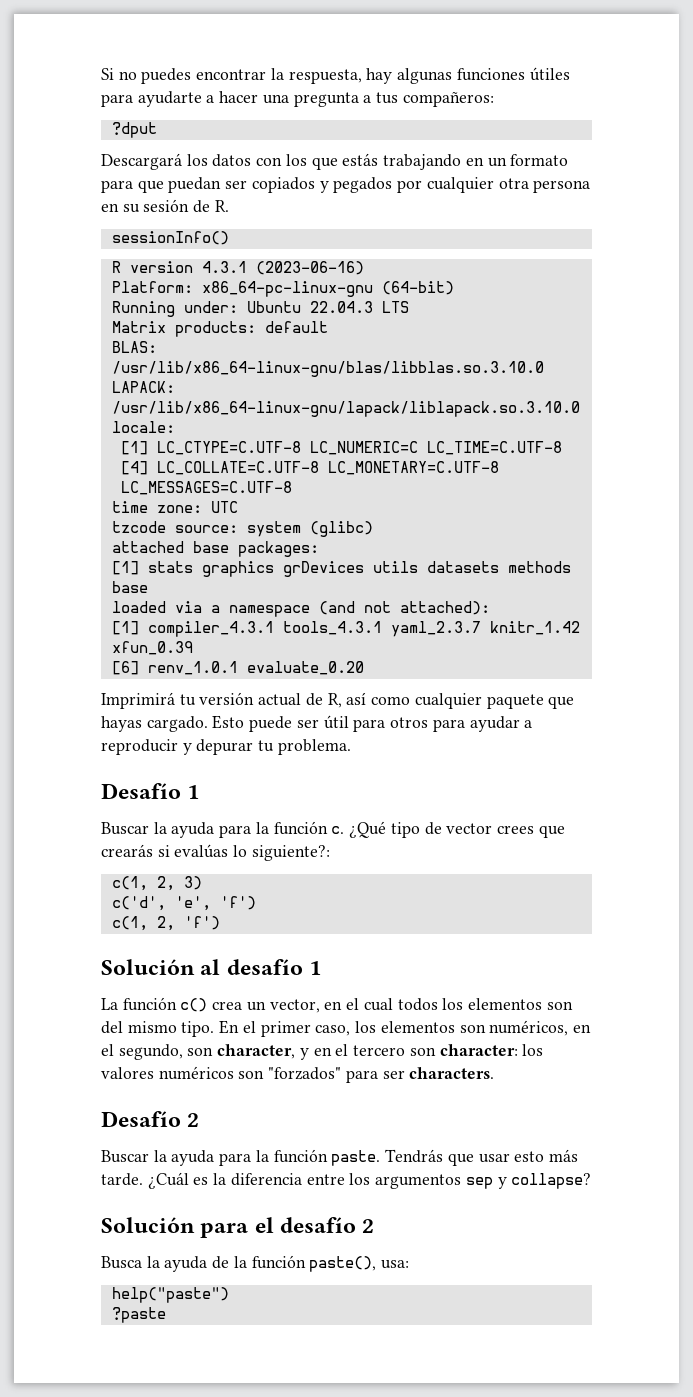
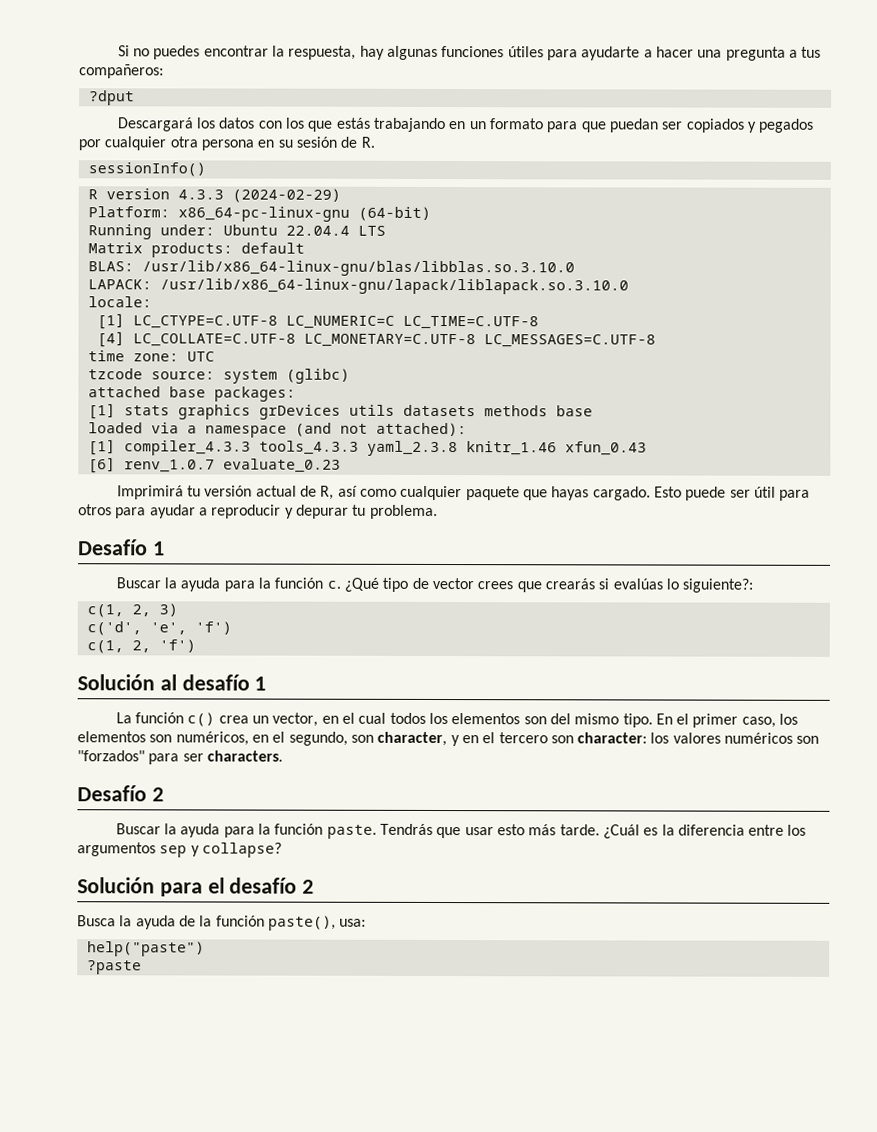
- R version 4.3.1 (2023-06-16)
+ R version 4.3.3 (2024-02-29)
- Running under: Ubuntu 22.04.3 LTS
+ Running under: Ubuntu 22.04.4 LTS
- [1] compiler_4.3.1 tools_4.3.1 yaml_2.3.7 knitr_1.42 xfun_0.39
+ [1] compiler_4.3.3 tools_4.3.3 yaml_2.3.8 knitr_1.46 xfun_0.43
- [6] renv_1.0.1 evaluate_0.20
+ [6] renv_1.0.7 evaluate_0.23

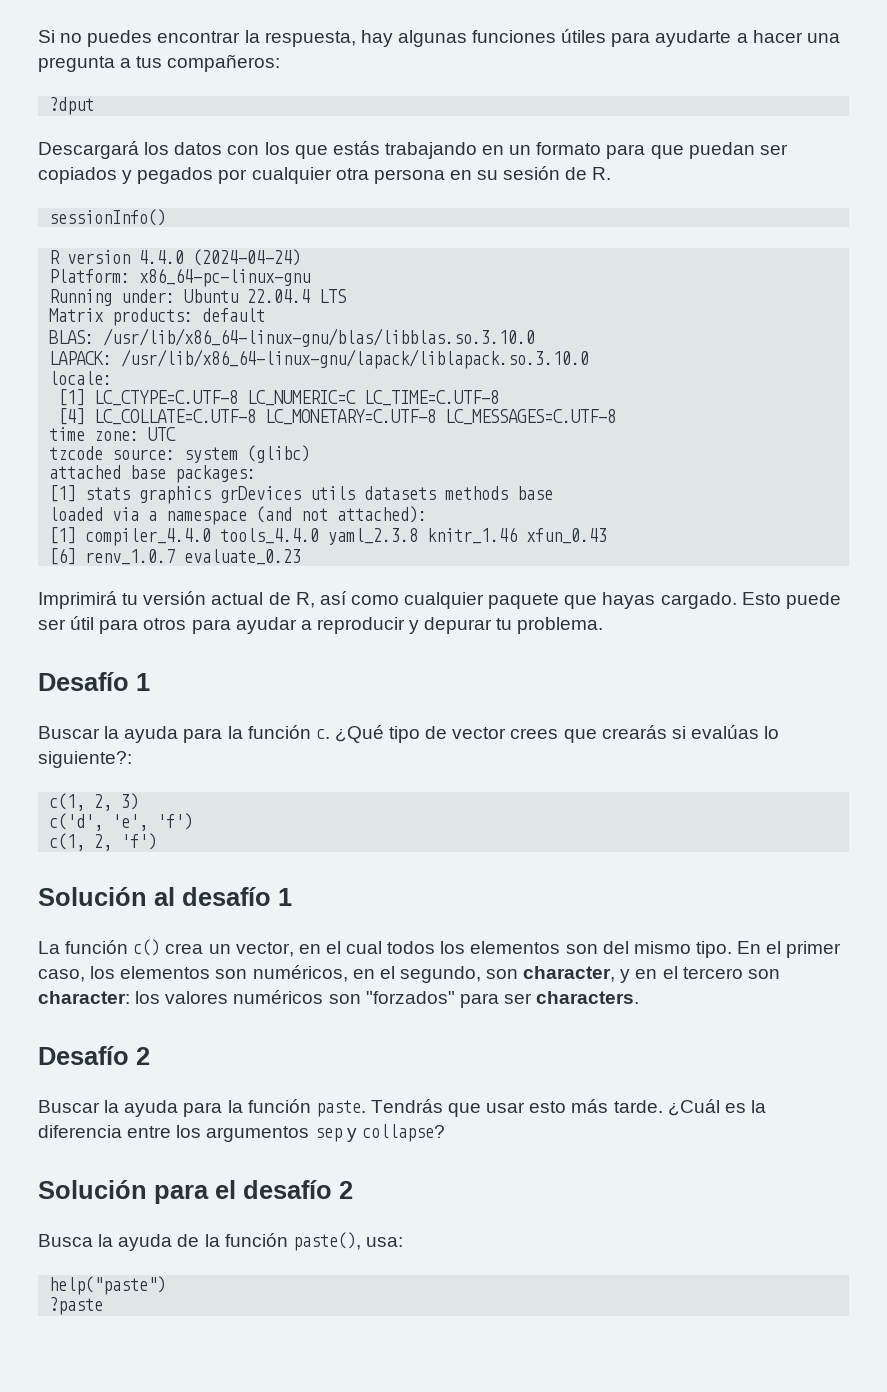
- R version 4.3.3 (2024-02-29)
+ R version 4.4.0 (2024-04-24)
- Platform: x86_64-pc-linux-gnu (64-bit)
+ Platform: x86_64-pc-linux-gnu
- [1] compiler_4.3.3 tools_4.3.3 yaml_2.3.8 knitr_1.46 xfun_0.43
+ [1] compiler_4.4.0 tools_4.4.0 yaml_2.3.8 knitr_1.46 xfun_0.43

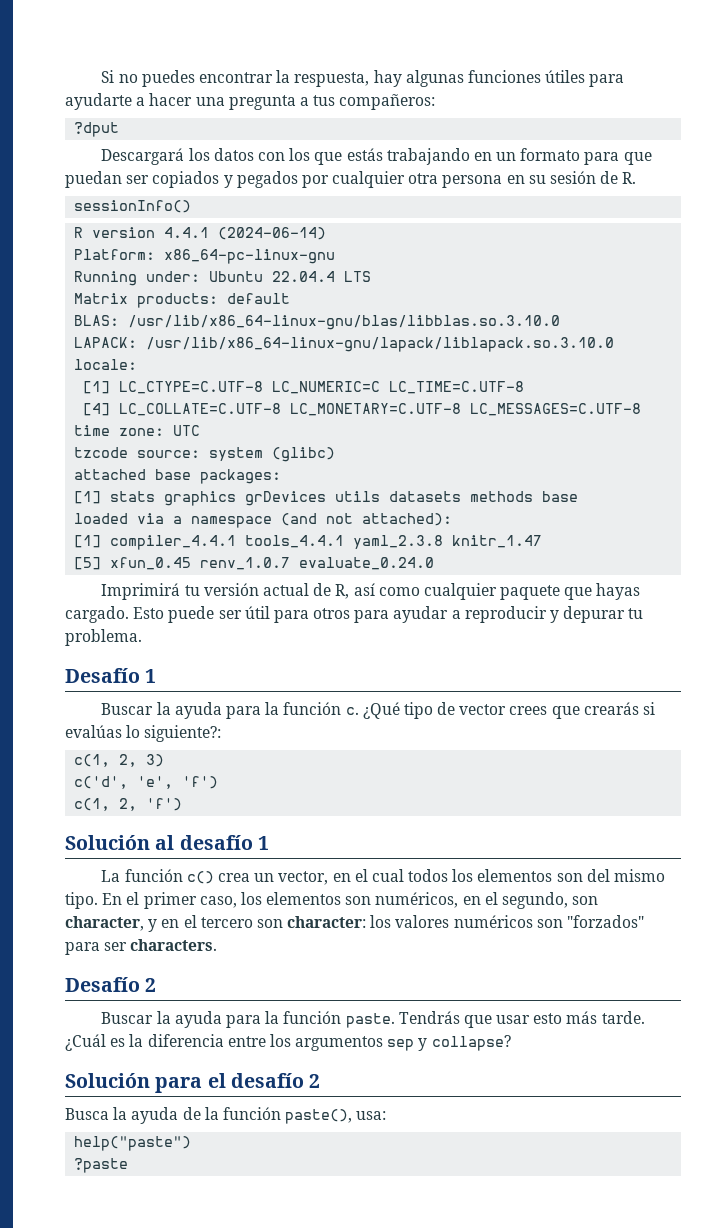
- R version 4.4.0 (2024-04-24)
+ R version 4.4.1 (2024-06-14)
- [1] compiler_4.4.0 tools_4.4.0 yaml_2.3.8 knitr_1.46 xfun_0.43
- [6] renv_1.0.7 evaluate_0.23
+ [1] compiler_4.4.1 tools_4.4.1 yaml_2.3.8 knitr_1.47
+ [5] xfun_0.45 renv_1.0.7 evaluate_0.24.0

